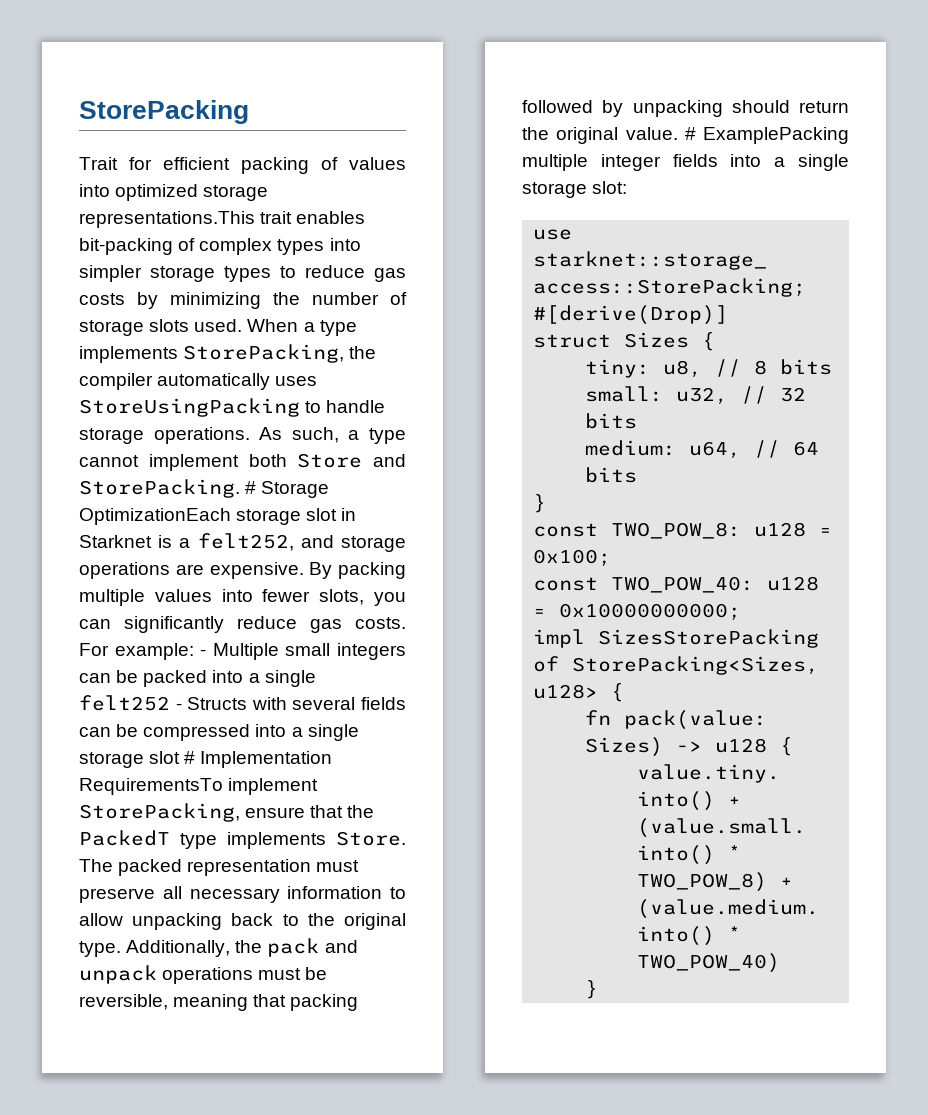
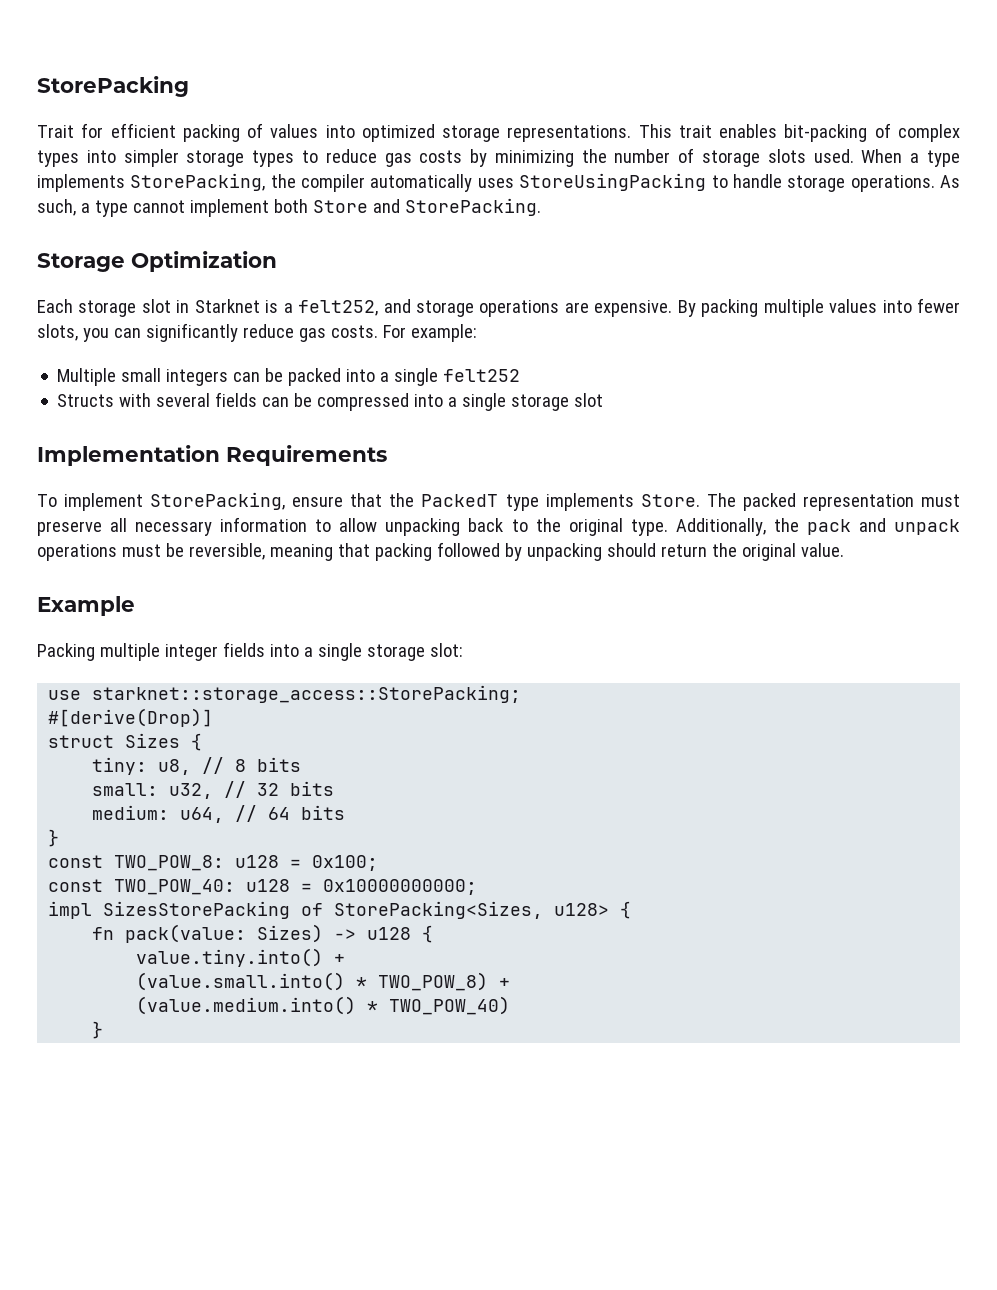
- Trait for efficient packing of values into optimized storage representations.This trait enables bit-packing of complex types into simpler storage types to reduce gas costs by minimizing the number of storage slots used.
+ Trait for efficient packing of values into optimized storage representations. This trait enables bit-packing of complex types into simpler storage types to reduce gas costs by minimizing the number of storage slots used.
- As such, a type cannot implement both Store and StorePacking. # Storage OptimizationEach storage slot in Starknet is a felt252, and storage operations are expensive.
+ As such, a type cannot implement both Store and StorePacking.
+ Storage Optimization
+ Each storage slot in Starknet is a felt252, and storage operations are expensive.
- For example: - Multiple small integers can be packed into a single felt252 - Structs with several fields can be compressed into a single storage slot # Implementation RequirementsTo implement StorePacking, ensure that the PackedT type implements Store.
+ For example:
+ Multiple small integers can be packed into a single felt252
+ Structs with several fields can be compressed into a single storage slot
+ Implementation Requirements
+ To implement StorePacking, ensure that the PackedT type implements Store.
- Additionally, the pack and unpack operations must be reversible, meaning that packing followed by unpacking should return the original value. # ExamplePacking multiple integer fields into a single storage slot:
+ Additionally, the pack and unpack operations must be reversible, meaning that packing followed by unpacking should return the original value.
+ Example
+ Packing multiple integer fields into a single storage slot:

